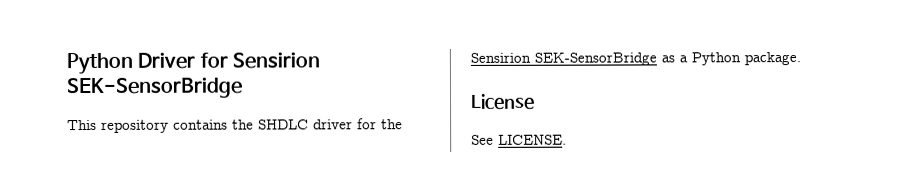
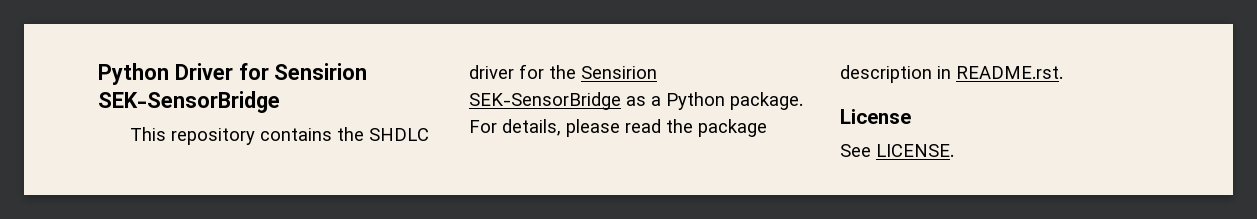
+ For details, please read the package description in README.rst.

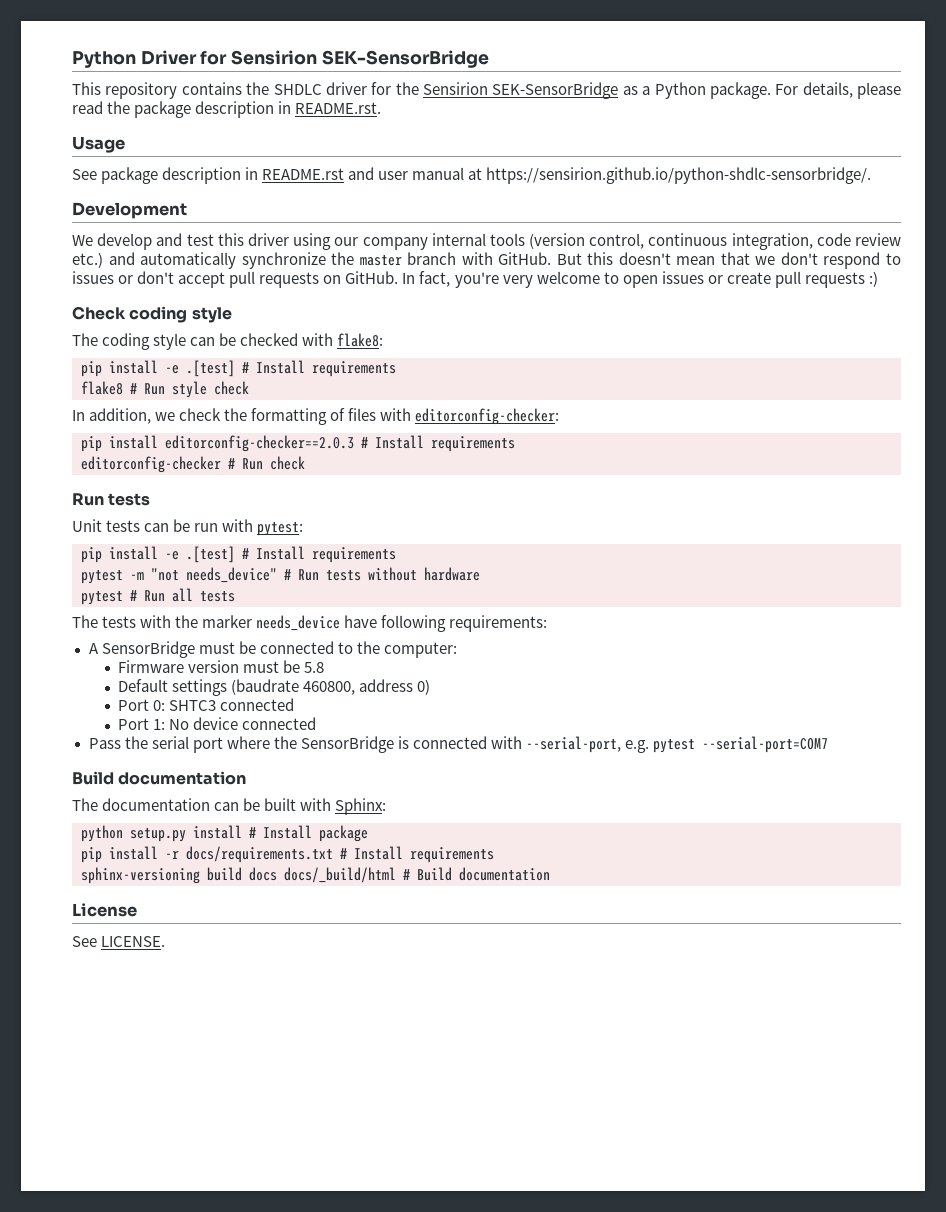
+ Usage
+ See package description in README.rst and user manual at https://sensirion.github.io/python-shdlc-sensorbridge/.
+ Development
+ We develop and test this driver using our company internal tools (version control, continuous integration, code review etc.) and automatically synchronize the master branch with GitHub. But this doesn't mean that we don't respond to issues or don't accept pull requests on GitHub. In fact, you're very welcome to open issues or create pull requests :)
+ Check coding style
+ The coding style can be checked with flake8:
+ pip install -e .[test] # Install requirements
+ flake8 # Run style check
+ In addition, we check the formatting of files with editorconfig-checker:
+ pip install editorconfig-checker==2.0.3 # Install requirements
+ editorconfig-checker # Run check
+ Run tests
+ Unit tests can be run with pytest:
+ pip install -e .[test] # Install requirements
+ pytest -m "not needs_device" # Run tests without hardware
+ pytest # Run all tests
+ The tests with the marker needs_device have following requirements:
+ A SensorBridge must be connected to the computer:
+ Firmware version must be 5.8
+ Default settings (baudrate 460800, address 0)
+ Port 0: SHTC3 connected
+ Port 1: No device connected
+ Pass the serial port where the SensorBridge is connected with --serial-port, e.g. pytest --serial-port=COM7
+ Build documentation
+ The documentation can be built with Sphinx:
+ python setup.py install # Install package
+ pip install -r docs/requirements.txt # Install requirements
+ sphinx-versioning build docs docs/_build/html # Build documentation

